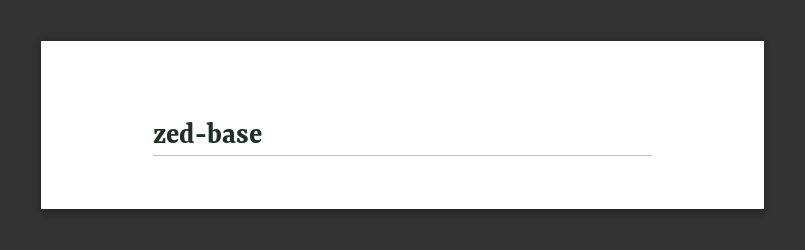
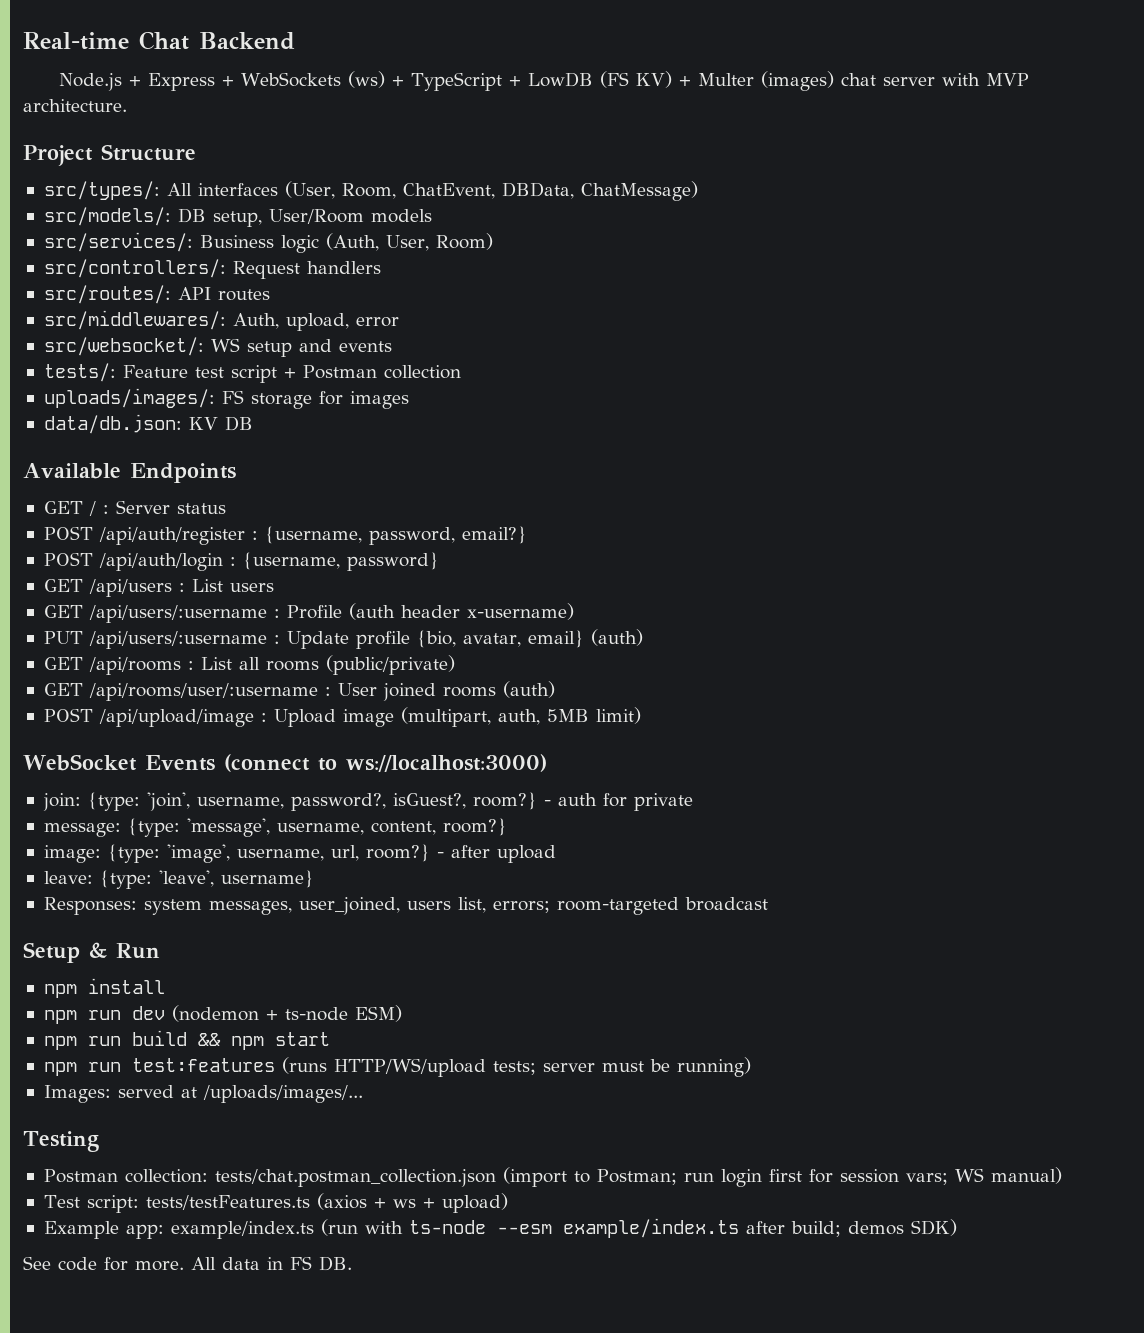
- zed-base
+ Real-time Chat Backend
+ Node.js + Express + WebSockets (ws) + TypeScript + LowDB (FS KV) + Multer (images) chat server with MVP architecture.
+ Project Structure
+ src/types/: All interfaces (User, Room, ChatEvent, DBData, ChatMessage)
+ src/models/: DB setup, User/Room models
+ src/services/: Business logic (Auth, User, Room)
+ src/controllers/: Request handlers
+ src/routes/: API routes
+ src/middlewares/: Auth, upload, error
+ src/websocket/: WS setup and events
+ tests/: Feature test script + Postman collection
+ uploads/images/: FS storage for images
+ data/db.json: KV DB
+ Available Endpoints
+ GET / : Server status
+ POST /api/auth/register : {username, password, email?}
+ POST /api/auth/login : {username, password}
+ GET /api/users : List users
+ GET /api/users/:username : Profile (auth header x-username)
+ PUT /api/users/:username : Update profile {bio, avatar, email} (auth)
+ GET /api/rooms : List all rooms (public/private)
+ GET /api/rooms/user/:username : User joined rooms (auth)
+ POST /api/upload/image : Upload image (multipart, auth, 5MB limit)
+ WebSocket Events (connect to ws://localhost:3000)
+ join: {type: 'join', username, password?, isGuest?, room?} - auth for private
+ message: {type: 'message', username, content, room?}
+ image: {type: 'image', username, url, room?} - after upload
+ leave: {type: 'leave', username}
+ Responses: system messages, user_joined, users list, errors; room-targeted broadcast
+ Setup & Run
+ npm install
+ npm run dev (nodemon + ts-node ESM)
+ npm run build && npm start
+ npm run test:features (runs HTTP/WS/upload tests; server must be running)
+ Images: served at /uploads/images/...
+ Testing
+ Postman collection: tests/chat.postman_collection.json (import to Postman; run login first for session vars; WS manual)
+ Test script: tests/testFeatures.ts (axios + ws + upload)
+ Example app: example/index.ts (run with ts-node --esm example/index.ts after build; demos SDK)
+ See code for more. All data in FS DB.

